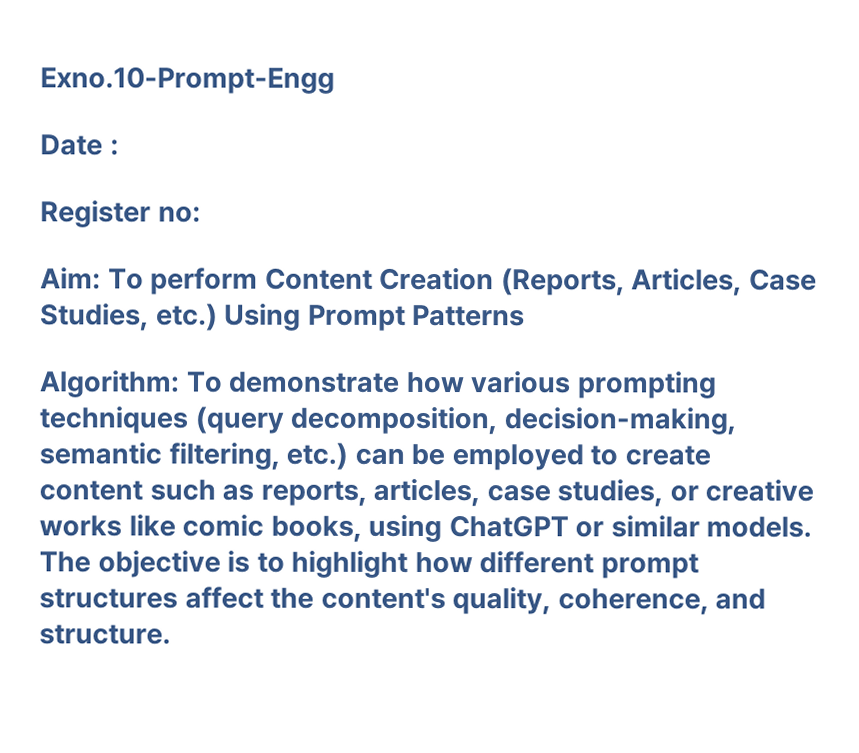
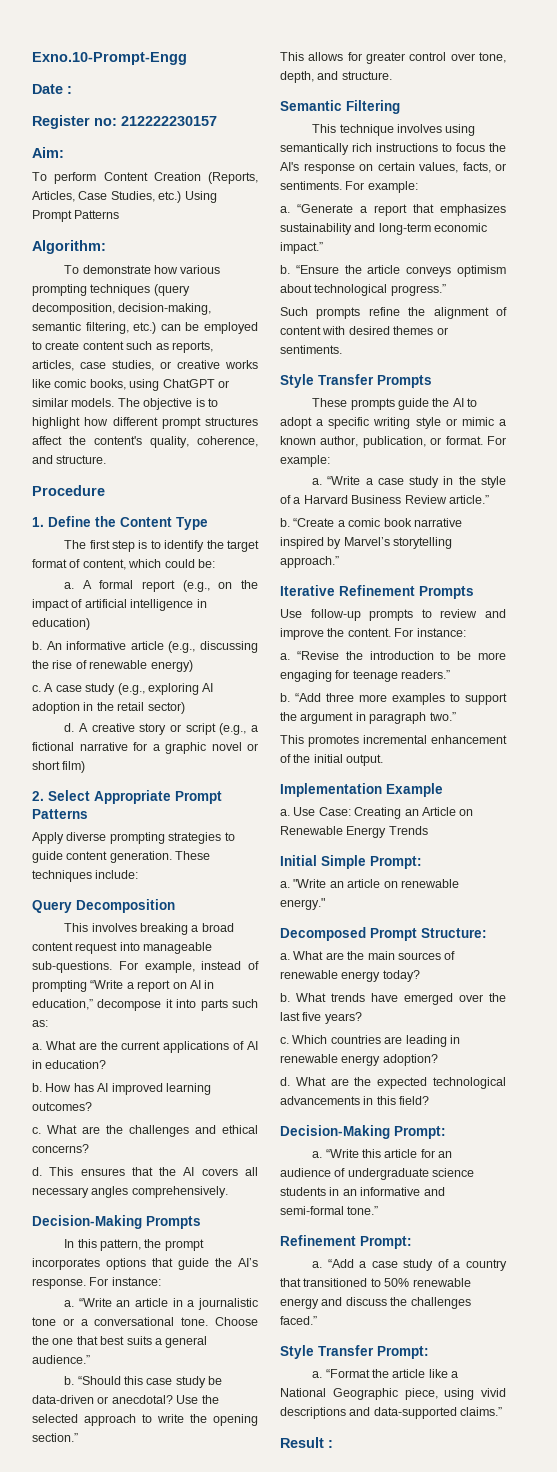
- Register no:
+ Register no: 212222230157
- Aim: To perform Content Creation (Reports, Articles, Case Studies, etc.) Using Prompt Patterns
+ Aim:
+ To perform Content Creation (Reports, Articles, Case Studies, etc.) Using Prompt Patterns
- Algorithm: To demonstrate how various prompting techniques (query decomposition, decision-making, semantic filtering, etc.) can be employed to create content such as reports, articles, case studies, or creative works like comic books, using ChatGPT or similar models.
+ Algorithm:
+ To demonstrate how various prompting techniques (query decomposition, decision-making, semantic filtering, etc.) can be employed to create content such as reports, articles, case studies, or creative works like comic books, using ChatGPT or similar models.
+ Procedure
+ 1. Define the Content Type
+ The first step is to identify the target format of content, which could be:
+ a. A formal report (e.g., on the impact of artificial intelligence in education)
+ b. An informative article (e.g., discussing the rise of renewable energy)
+ c. A case study (e.g., exploring AI adoption in the retail sector)
+ d. A creative story or script (e.g., a fictional narrative for a graphic novel or short film)
+ 2. Select Appropriate Prompt Patterns
+ Apply diverse prompting strategies to guide content generation. These techniques include:
+ Query Decomposition
+ This involves breaking a broad content request into manageable sub-questions. For example, instead of prompting “Write a report on AI in education,” decompose it into parts such as:
+ a. What are the current applications of AI in education?
+ b. How has AI improved learning outcomes?
+ c. What are the challenges and ethical concerns?
+ d. This ensures that the AI covers all necessary angles comprehensively.
+ Decision-Making Prompts
+ In this pattern, the prompt incorporates options that guide the AI’s response. For instance:
+ a. “Write an article in a journalistic tone or a conversational tone. Choose the one that best suits a general audience.”
+ b. “Should this case study be data-driven or anecdotal? Use the selected approach to write the opening section.”
+ This allows for greater control over tone, depth, and structure.
+ Semantic Filtering
+ This technique involves using semantically rich instructions to focus the AI's response on certain values, facts, or sentiments. For example:
+ a. “Generate a report that emphasizes sustainability and long-term economic impact.”
+ b. “Ensure the article conveys optimism about technological progress.”
+ Such prompts refine the alignment of content with desired themes or sentiments.
+ Style Transfer Prompts
+ These prompts guide the AI to adopt a specific writing style or mimic a known author, publication, or format. For example:
+ a. “Write a case study in the style of a Harvard Business Review article.”
+ b. “Create a comic book narrative inspired by Marvel’s storytelling approach.”
+ Iterative Refinement Prompts
+ Use follow-up prompts to review and improve the content. For instance:
+ a. “Revise the introduction to be more engaging for teenage readers.”
+ b. “Add three more examples to support the argument in paragraph two.”
+ This promotes incremental enhancement of the initial output.
+ Implementation Example
+ a. Use Case: Creating an Article on Renewable Energy Trends
+ Initial Simple Prompt:
+ a. "Write an article on renewable energy."
+ Decomposed Prompt Structure:
+ a. What are the main sources of renewable energy today?
+ b. What trends have emerged over the last five years?
+ c. Which countries are leading in renewable energy adoption?
+ d. What are the expected technological advancements in this field?
+ Decision-Making Prompt:
+ a. “Write this article for an audience of undergraduate science students in an informative and semi-formal tone.”
+ Refinement Prompt:
+ a. “Add a case study of a country that transitioned to 50% renewable energy and discuss the challenges faced.”
+ Style Transfer Prompt:
+ a. “Format the article like a National Geographic piece, using vivid descriptions and data-supported claims.”
+ Result :

